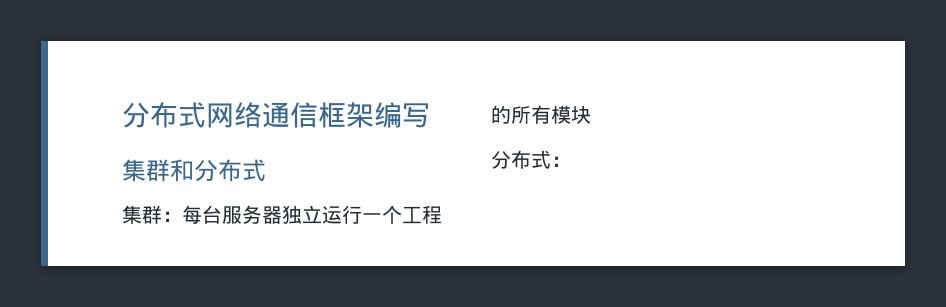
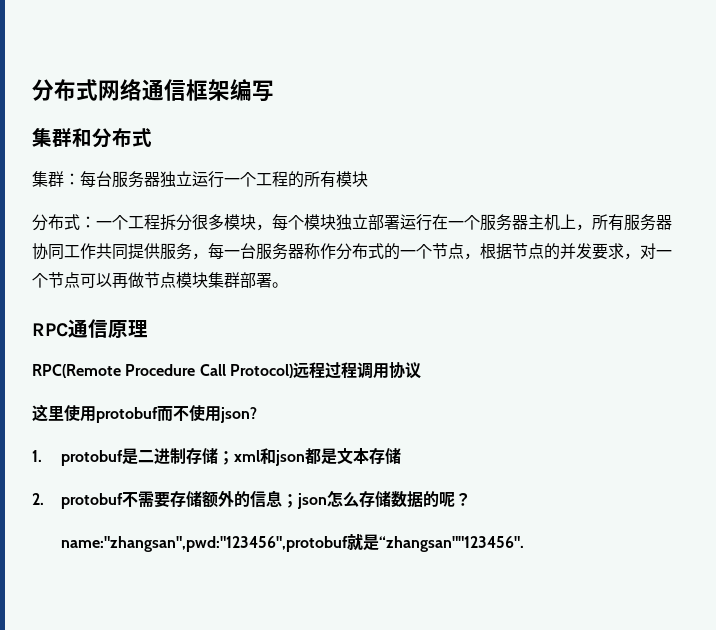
- 分布式：
+ 分布式：一个工程拆分很多模块，每个模块独立部署运行在一个服务器主机上，所有服务器协同工作共同提供服务，每一台服务器称作分布式的一个节点，根据节点的并发要求，对一个节点可以再做节点模块集群部署。
+ RPC通信原理
+ RPC(Remote Procedure Call Protocol)远程过程调用协议
+ 这里使用protobuf而不使用json?
+ 1. protobuf是二进制存储；xml和json都是文本存储
+ 2. protobuf不需要存储额外的信息；json怎么存储数据的呢？
+ name:"zhangsan",pwd:"123456",protobuf就是“zhangsan""123456".

